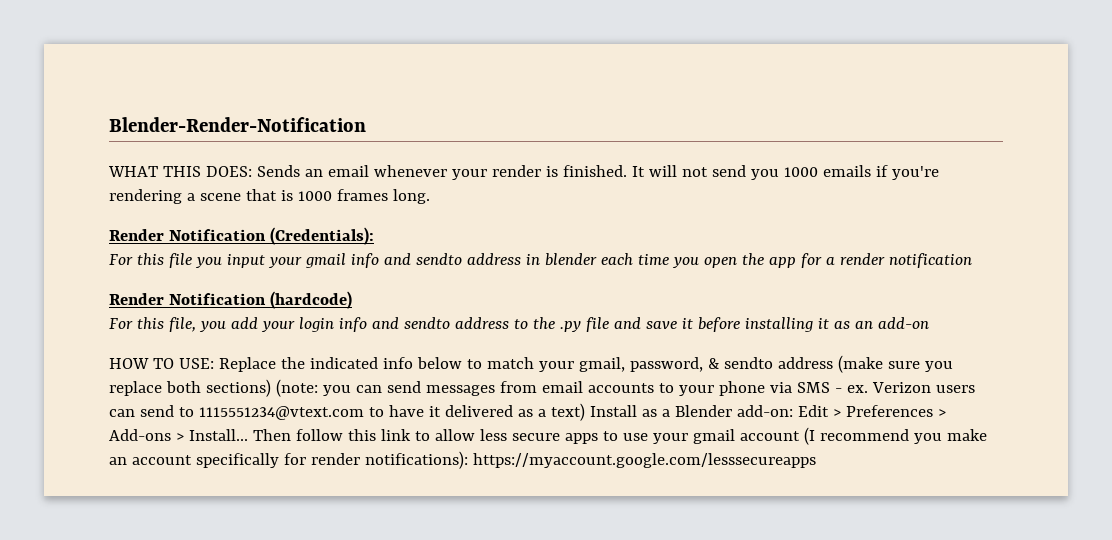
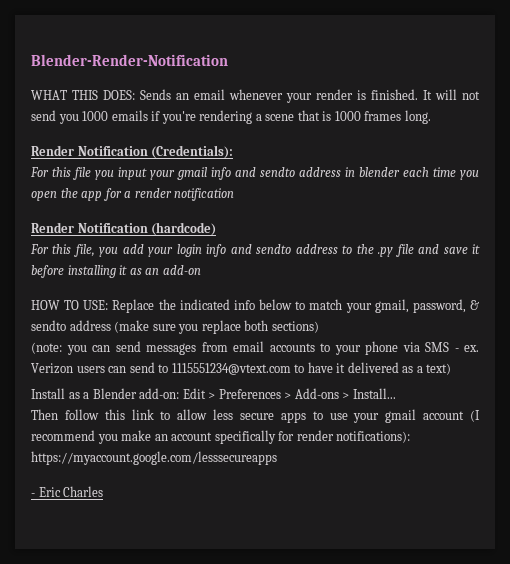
- HOW TO USE: Replace the indicated info below to match your gmail, password, & sendto address (make sure you replace both sections) (note: you can send messages from email accounts to your phone via SMS - ex.
+ HOW TO USE: Replace the indicated info below to match your gmail, password, & sendto address (make sure you replace both sections)
+ (note: you can send messages from email accounts to your phone via SMS - ex.
- Verizon users can send to 1115551234@vtext.com to have it delivered as a text) Install as a Blender add-on: Edit > Preferences > Add-ons > Install... Then follow this link to allow less secure apps to use your gmail account (I recommend you make an account specifically for render notifications): https://myaccount.google.com/lesssecureapps
+ Verizon users can send to 1115551234@vtext.com to have it delivered as a text)
+ Install as a Blender add-on: Edit > Preferences > Add-ons > Install...
+ Then follow this link to allow less secure apps to use your gmail account (I recommend you make an account specifically for render notifications): https://myaccount.google.com/lesssecureapps
+ - Eric Charles

